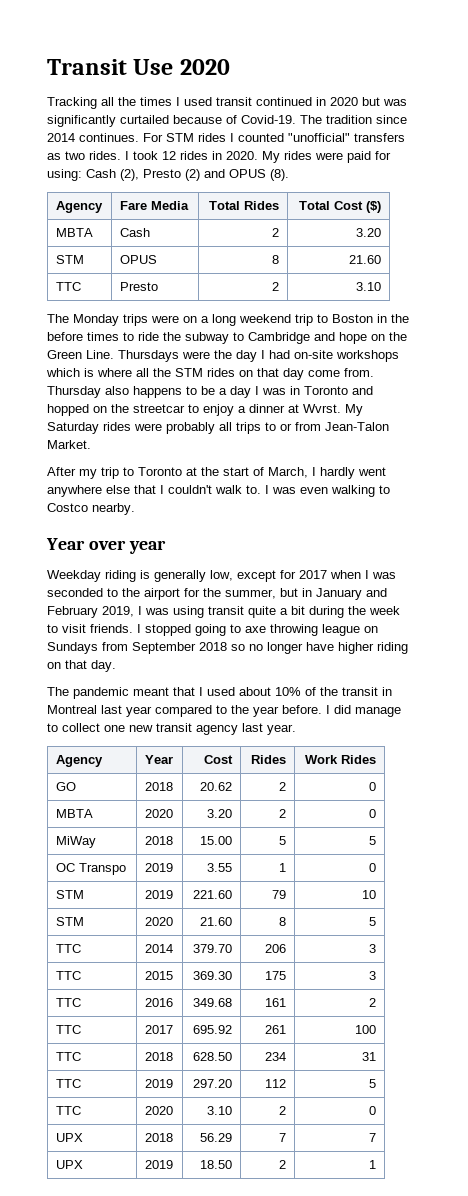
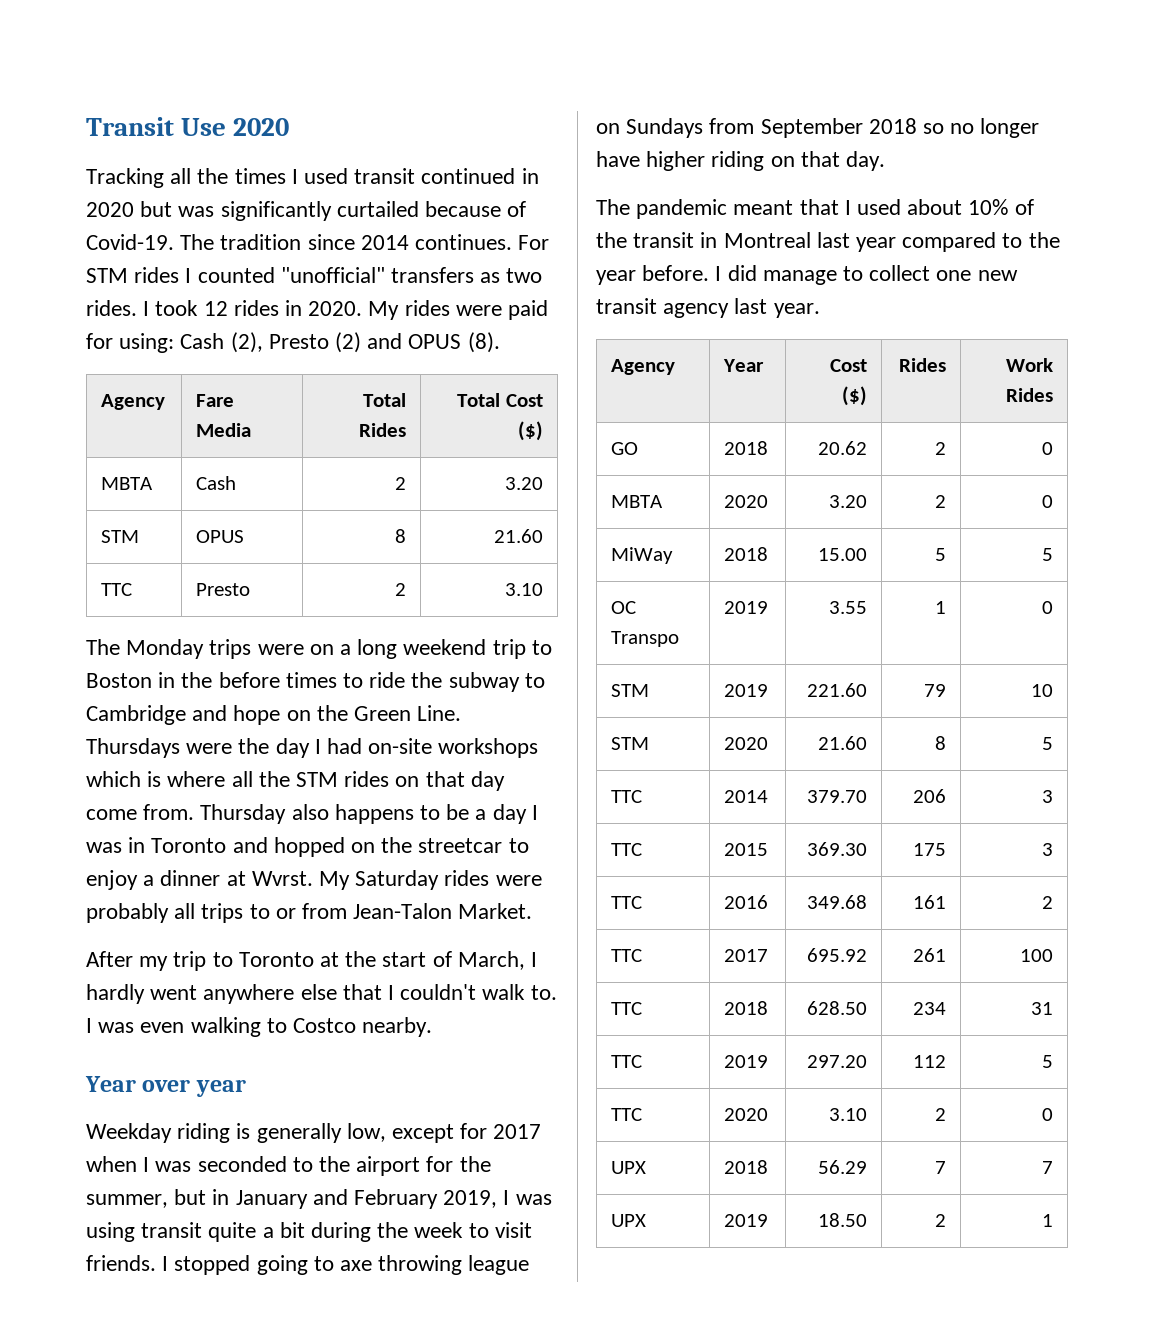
- Agency | Year | Cost | Rides | Work Rides
+ Agency | Year | Cost ($) | Rides | Work Rides

